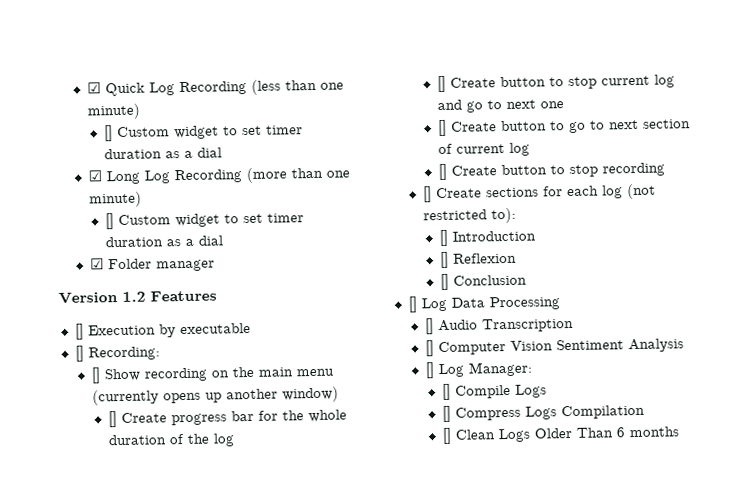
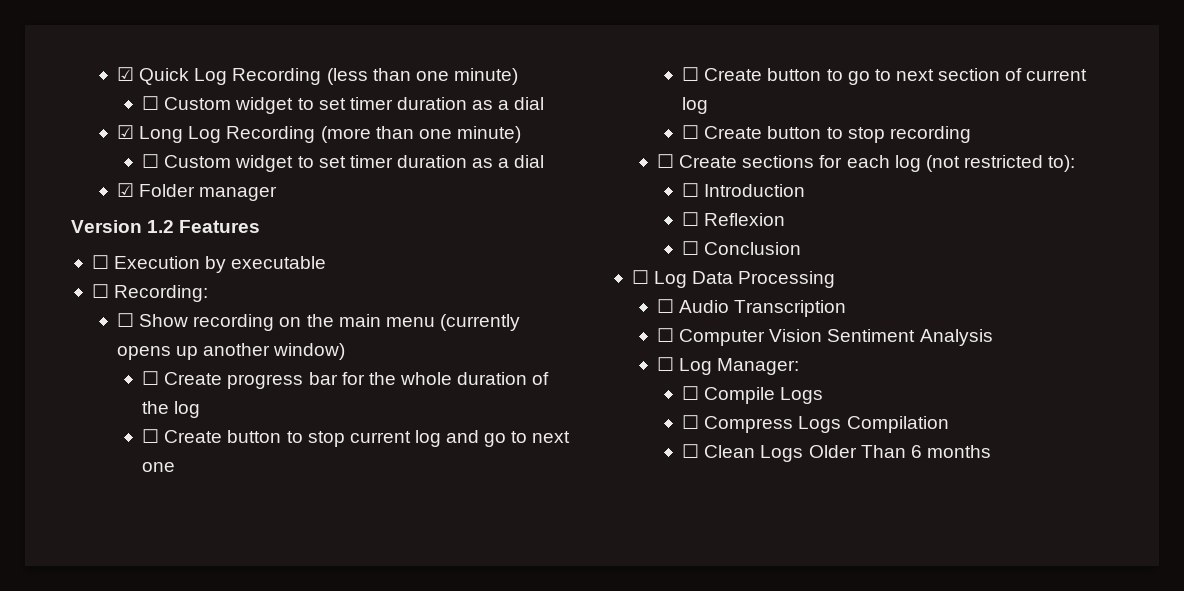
  ☑ Quick Log Recording (less than one minute)
- [] Custom widget to set timer duration as a dial
+ ☐ Custom widget to set timer duration as a dial
  ☑ Long Log Recording (more than one minute)
- [] Custom widget to set timer duration as a dial
+ ☐ Custom widget to set timer duration as a dial
- [] Execution by executable
+ ☐ Execution by executable
- [] Recording:
+ ☐ Recording:
- [] Show recording on the main menu (currently opens up another window)
+ ☐ Show recording on the main menu (currently opens up another window)
- [] Create progress bar for the whole duration of the log
+ ☐ Create progress bar for the whole duration of the log
- [] Create button to stop current log and go to next one
+ ☐ Create button to stop current log and go to next one
- [] Create button to go to next section of current log
+ ☐ Create button to go to next section of current log
- [] Create button to stop recording
+ ☐ Create button to stop recording
- [] Create sections for each log (not restricted to):
+ ☐ Create sections for each log (not restricted to):
- [] Introduction
+ ☐ Introduction
- [] Reflexion
+ ☐ Reflexion
- [] Conclusion
+ ☐ Conclusion
- [] Log Data Processing
+ ☐ Log Data Processing
- [] Audio Transcription
+ ☐ Audio Transcription
- [] Computer Vision Sentiment Analysis
+ ☐ Computer Vision Sentiment Analysis
- [] Log Manager:
+ ☐ Log Manager:
- [] Compile Logs
+ ☐ Compile Logs
- [] Compress Logs Compilation
+ ☐ Compress Logs Compilation
- [] Clean Logs Older Than 6 months
+ ☐ Clean Logs Older Than 6 months

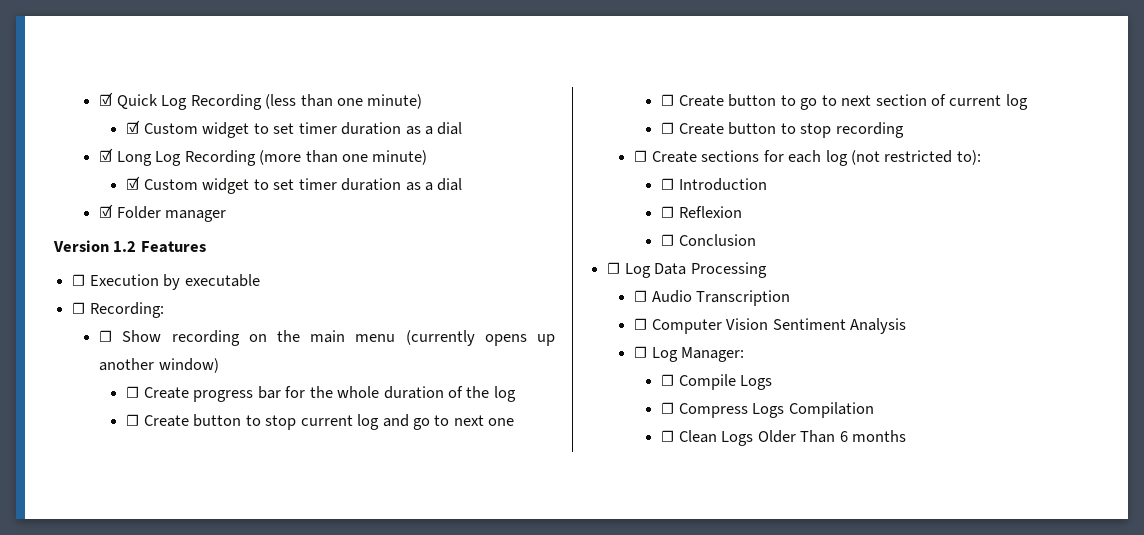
  ☑ Quick Log Recording (less than one minute)
- ☐ Custom widget to set timer duration as a dial
+ ☑ Custom widget to set timer duration as a dial
  ☑ Long Log Recording (more than one minute)
- ☐ Custom widget to set timer duration as a dial
+ ☑ Custom widget to set timer duration as a dial

